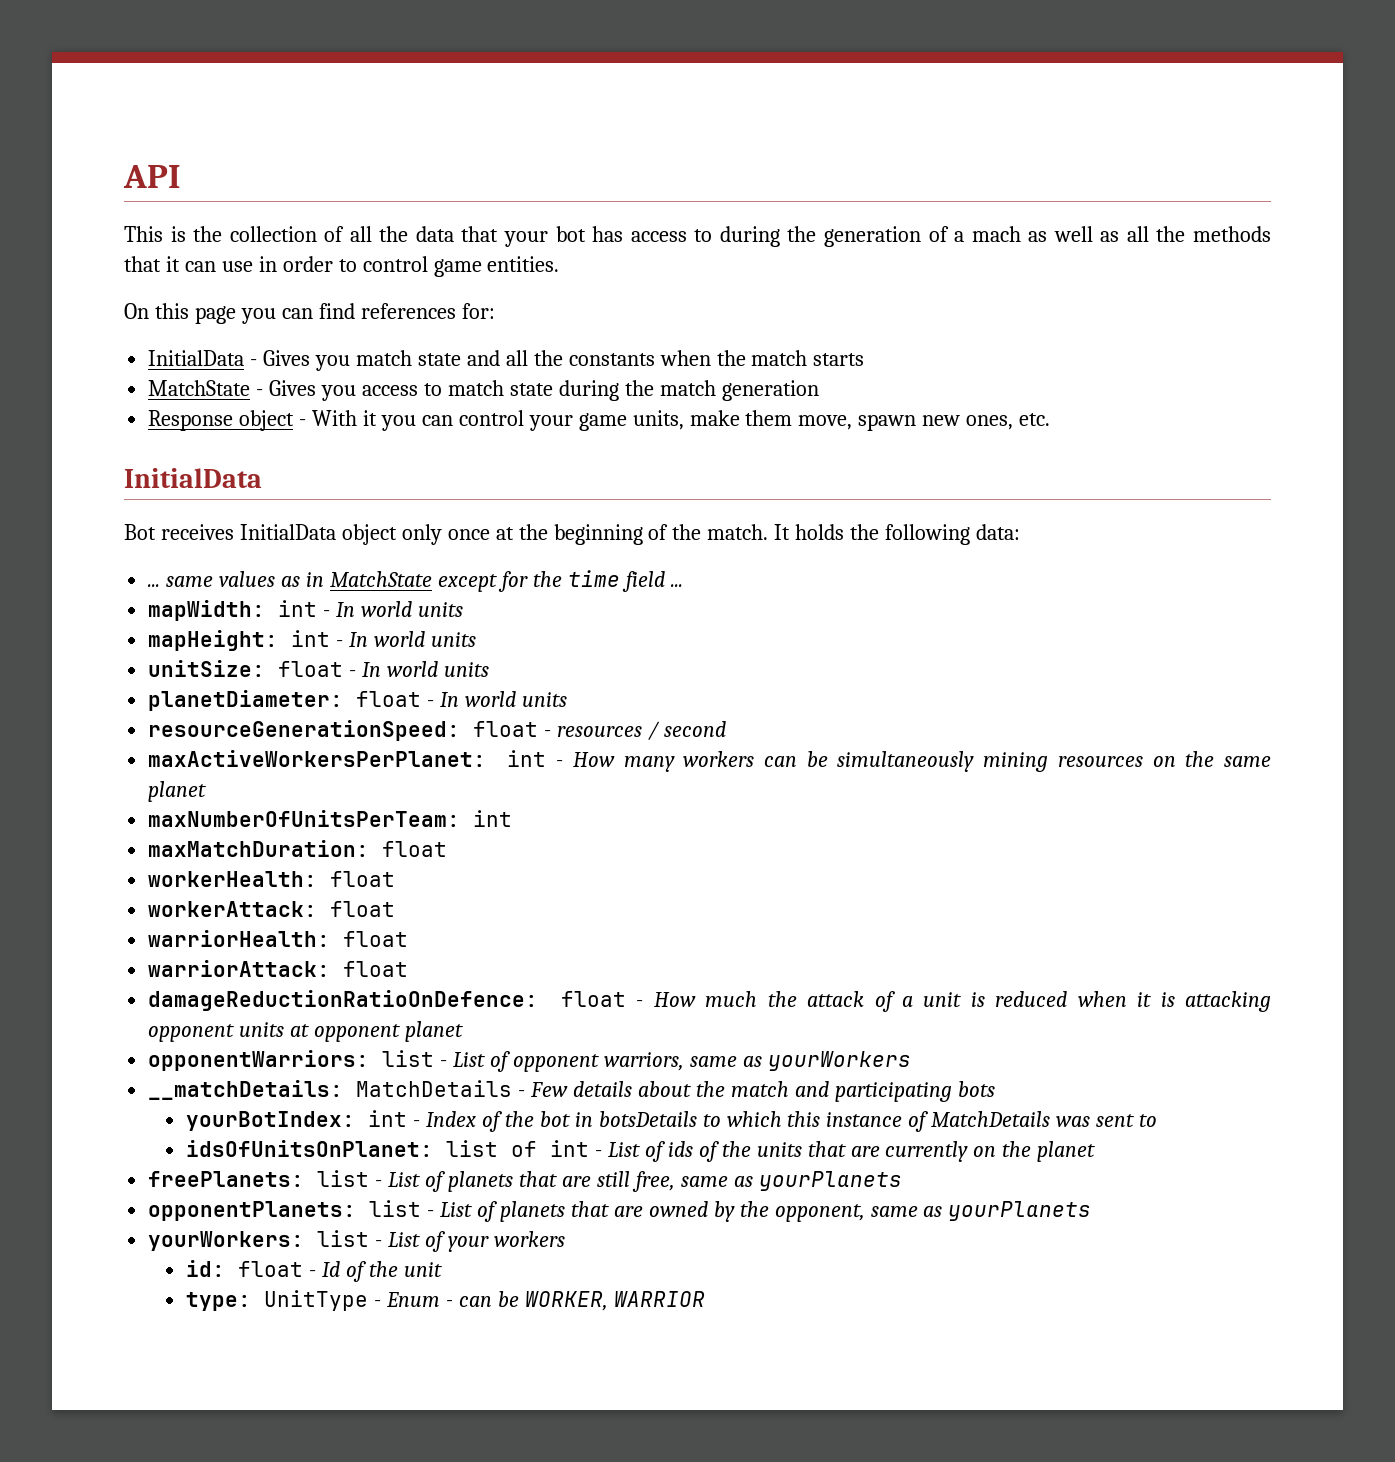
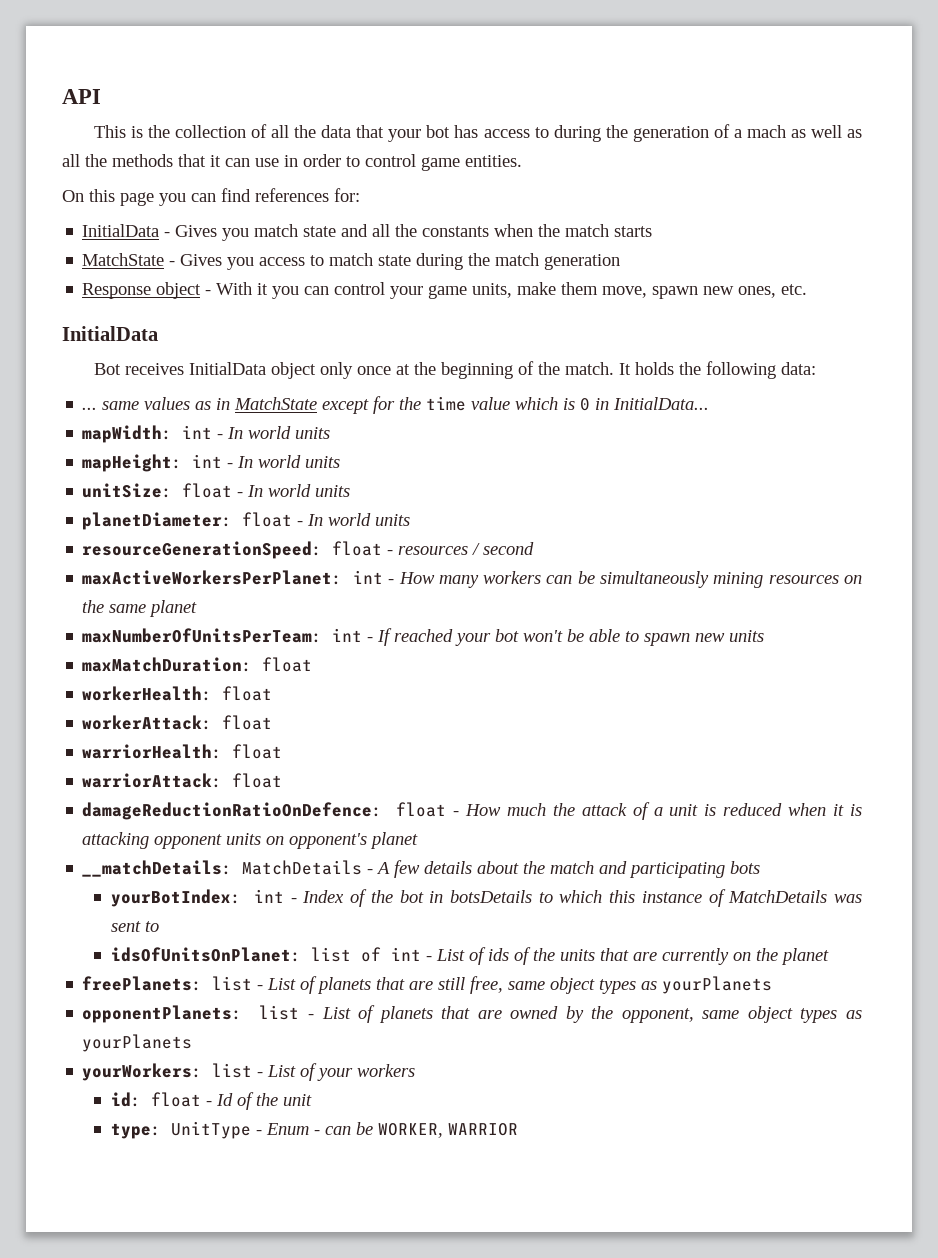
- ... same values as in MatchState except for the time field ...
+ ... same values as in MatchState except for the time value which is 0 in InitialData...
- maxNumberOfUnitsPerTeam: int
+ maxNumberOfUnitsPerTeam: int - If reached your bot won't be able to spawn new units
- damageReductionRatioOnDefence: float - How much the attack of a unit is reduced when it is attacking opponent units at opponent planet
- opponentWarriors: list - List of opponent warriors, same as yourWorkers
+ damageReductionRatioOnDefence: float - How much the attack of a unit is reduced when it is attacking opponent units on opponent's planet
- __matchDetails: MatchDetails - Few details about the match and participating bots
+ __matchDetails: MatchDetails - A few details about the match and participating bots
- freePlanets: list - List of planets that are still free, same as yourPlanets
+ freePlanets: list - List of planets that are still free, same object types as yourPlanets
- opponentPlanets: list - List of planets that are owned by the opponent, same as yourPlanets
+ opponentPlanets: list - List of planets that are owned by the opponent, same object types as yourPlanets

